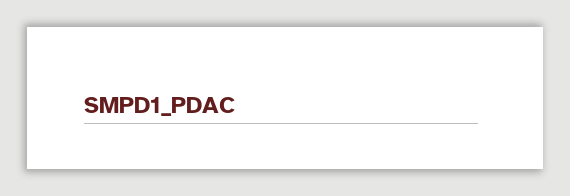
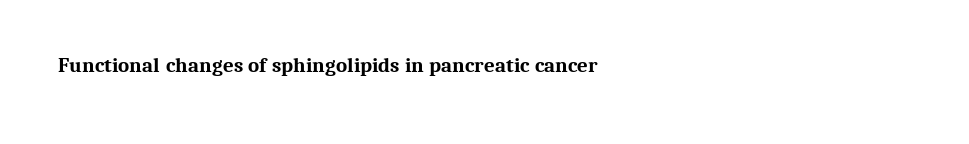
- SMPD1_PDAC
+ Functional changes of sphingolipids in pancreatic cancer

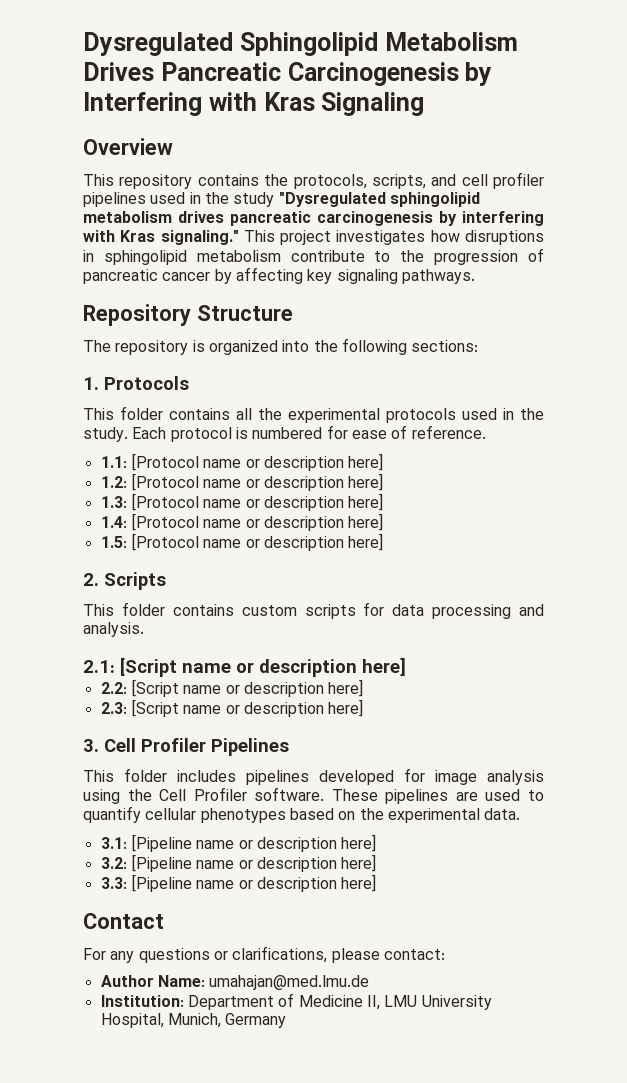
- Functional changes of sphingolipids in pancreatic cancer
+ Dysregulated Sphingolipid Metabolism Drives Pancreatic Carcinogenesis by Interfering with Kras Signaling
+ Overview
+ This repository contains the protocols, scripts, and cell profiler pipelines used in the study "Dysregulated sphingolipid metabolism drives pancreatic carcinogenesis by interfering with Kras signaling." This project investigates how disruptions in sphingolipid metabolism contribute to the progression of pancreatic cancer by affecting key signaling pathways.
+ Repository Structure
+ The repository is organized into the following sections:
+ 1. Protocols
+ This folder contains all the experimental protocols used in the study. Each protocol is numbered for ease of reference.
+ 1.1: [Protocol name or description here]
+ 1.2: [Protocol name or description here]
+ 1.3: [Protocol name or description here]
+ 1.4: [Protocol name or description here]
+ 1.5: [Protocol name or description here]
+ 2. Scripts
+ This folder contains custom scripts for data processing and analysis.
+ 2.1: [Script name or description here]
+ 2.2: [Script name or description here]
+ 2.3: [Script name or description here]
+ 3. Cell Profiler Pipelines
+ This folder includes pipelines developed for image analysis using the Cell Profiler software. These pipelines are used to quantify cellular phenotypes based on the experimental data.
+ 3.1: [Pipeline name or description here]
+ 3.2: [Pipeline name or description here]
+ 3.3: [Pipeline name or description here]
+ Contact
+ For any questions or clarifications, please contact:
+ Author Name: umahajan@med.lmu.de
+ Institution: Department of Medicine II, LMU University Hospital, Munich, Germany

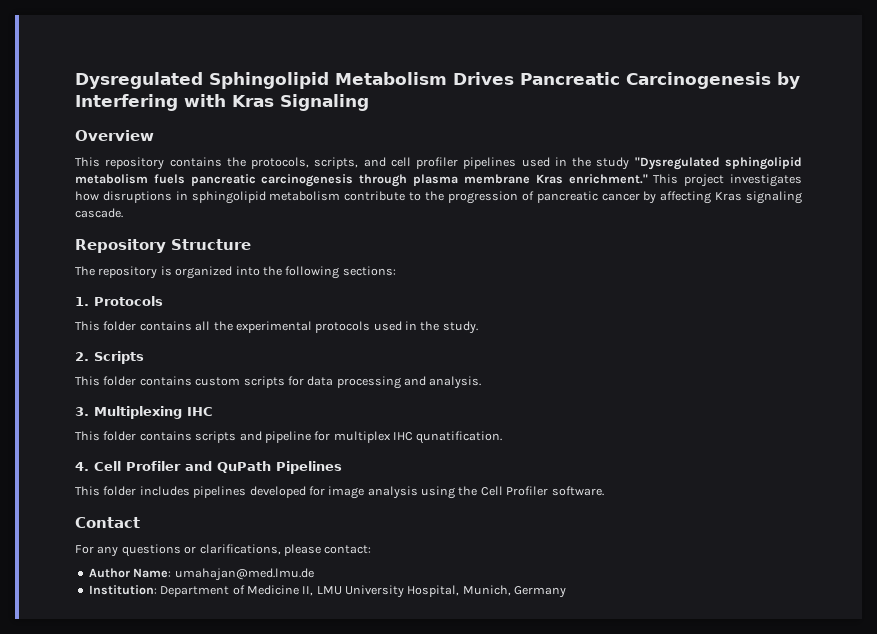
- This repository contains the protocols, scripts, and cell profiler pipelines used in the study "Dysregulated sphingolipid metabolism drives pancreatic carcinogenesis by interfering with Kras signaling."
+ This repository contains the protocols, scripts, and cell profiler pipelines used in the study "Dysregulated sphingolipid metabolism fuels pancreatic carcinogenesis through plasma membrane Kras enrichment."
- This project investigates how disruptions in sphingolipid metabolism contribute to the progression of pancreatic cancer by affecting key signaling pathways.
+ This project investigates how disruptions in sphingolipid metabolism contribute to the progression of pancreatic cancer by affecting Kras signaling cascade.
- Each protocol is numbered for ease of reference.
- 1.1: [Protocol name or description here]
- 1.2: [Protocol name or description here]
- 1.3: [Protocol name or description here]
- 1.4: [Protocol name or description here]
- 1.5: [Protocol name or description here]
- 2.1: [Script name or description here]
- 2.2: [Script name or description here]
- 2.3: [Script name or description here]
- 3. Cell Profiler Pipelines
+ 3. Multiplexing IHC
+ This folder contains scripts and pipeline for multiplex IHC qunatification.
+ 4. Cell Profiler and QuPath Pipelines
- These pipelines are used to quantify cellular phenotypes based on the experimental data.
- 3.1: [Pipeline name or description here]
- 3.2: [Pipeline name or description here]
- 3.3: [Pipeline name or description here]

